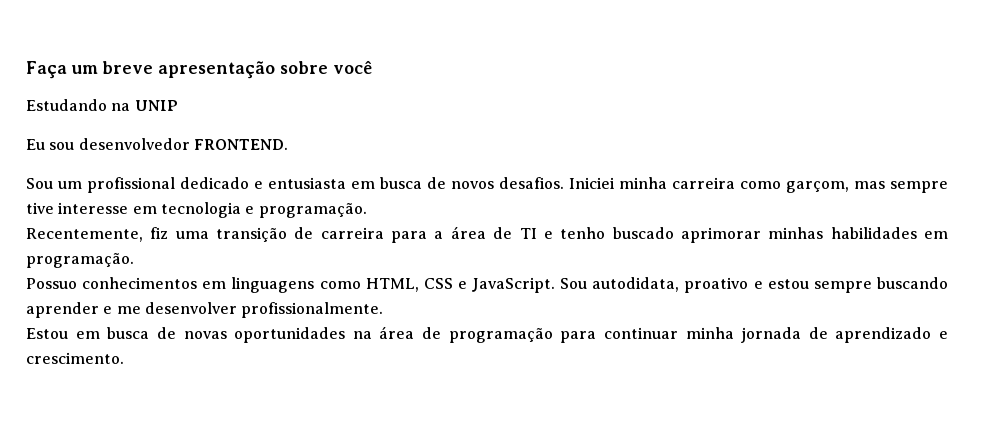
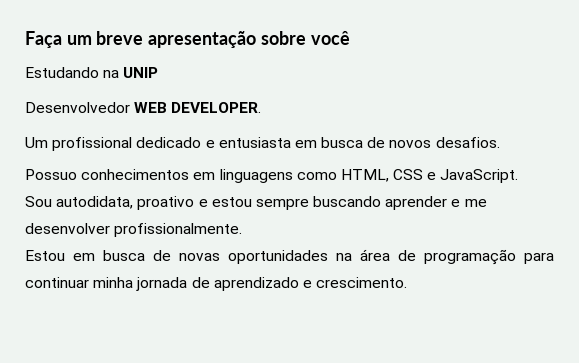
- Eu sou desenvolvedor FRONTEND.
- Sou um profissional dedicado e entusiasta em busca de novos desafios. Iniciei minha carreira como garçom, mas sempre tive interesse em tecnologia e programação.
- Recentemente, fiz uma transição de carreira para a área de TI e tenho buscado aprimorar minhas habilidades em programação.
+ Desenvolvedor WEB DEVELOPER.
+ Um profissional dedicado e entusiasta em busca de novos desafios.
- Possuo conhecimentos em linguagens como HTML, CSS e JavaScript. Sou autodidata, proativo e estou sempre buscando aprender e me desenvolver profissionalmente.
+ Possuo conhecimentos em linguagens como HTML, CSS e JavaScript.
+ Sou autodidata, proativo e estou sempre buscando aprender e me desenvolver profissionalmente.

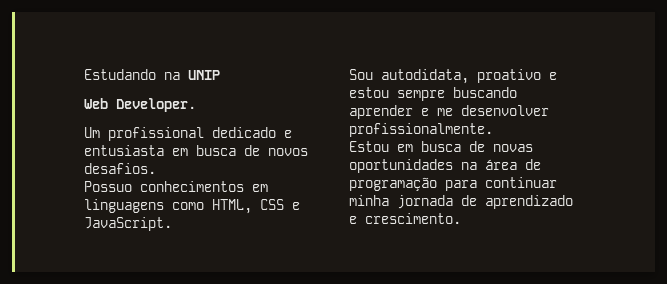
- Faça um breve apresentação sobre você
- Desenvolvedor WEB DEVELOPER.
+ Web Developer.

